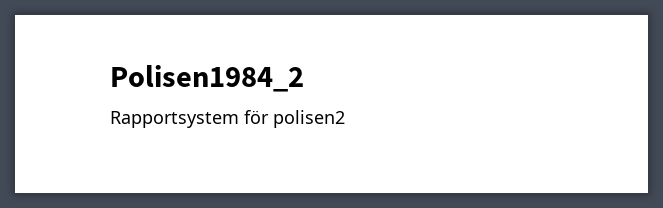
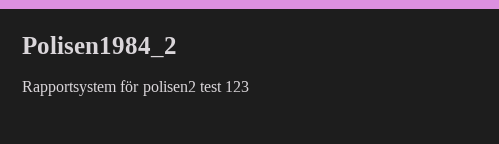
- Rapportsystem för polisen2
+ Rapportsystem för polisen2 test 123

